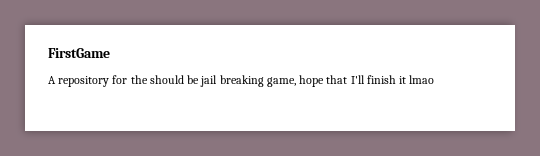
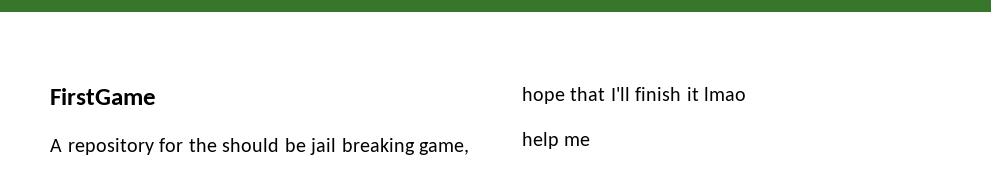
+ help me

